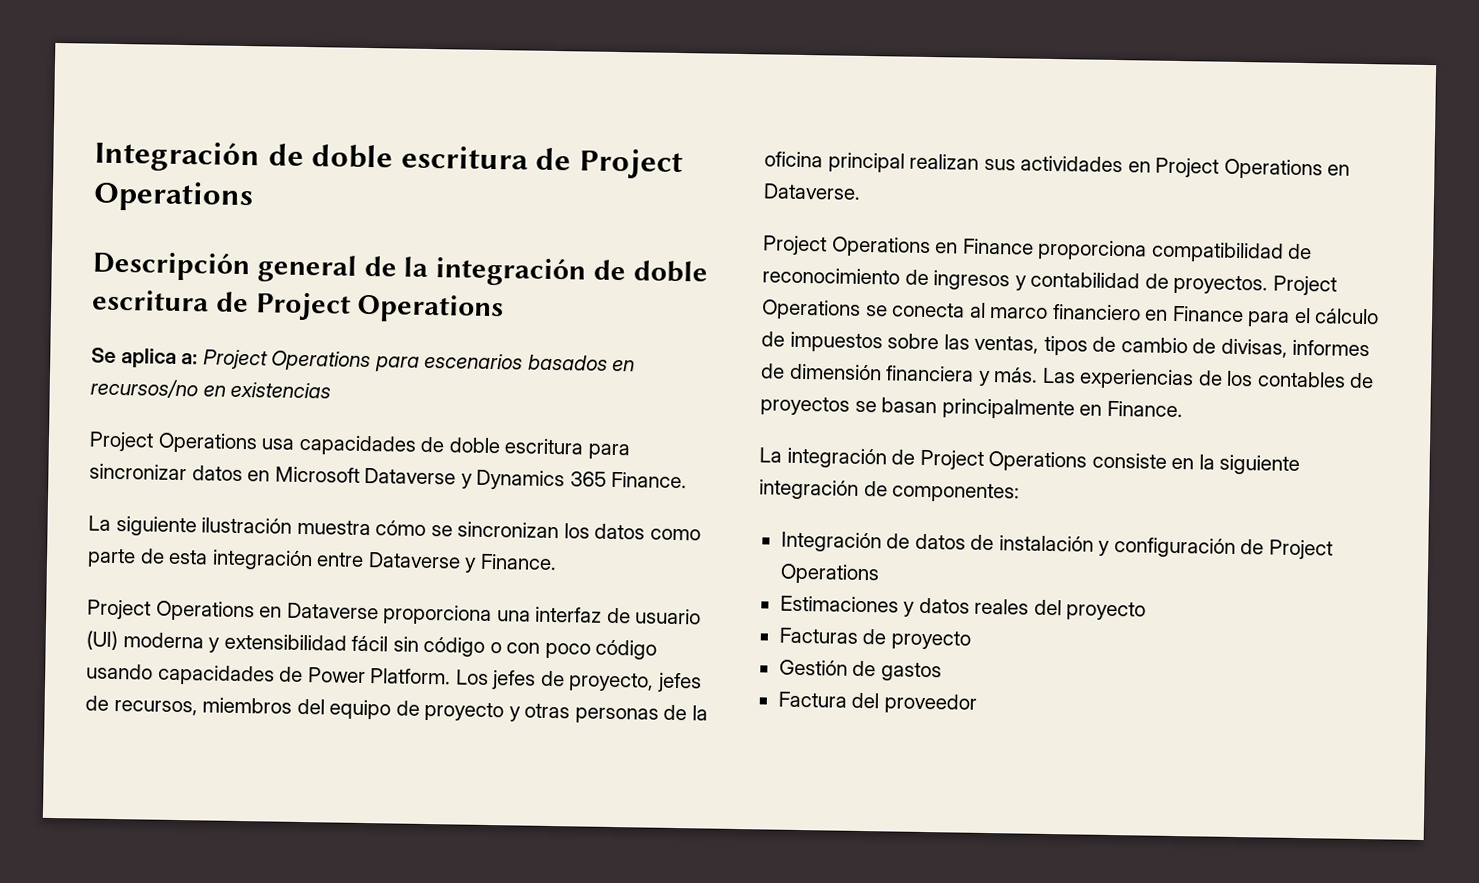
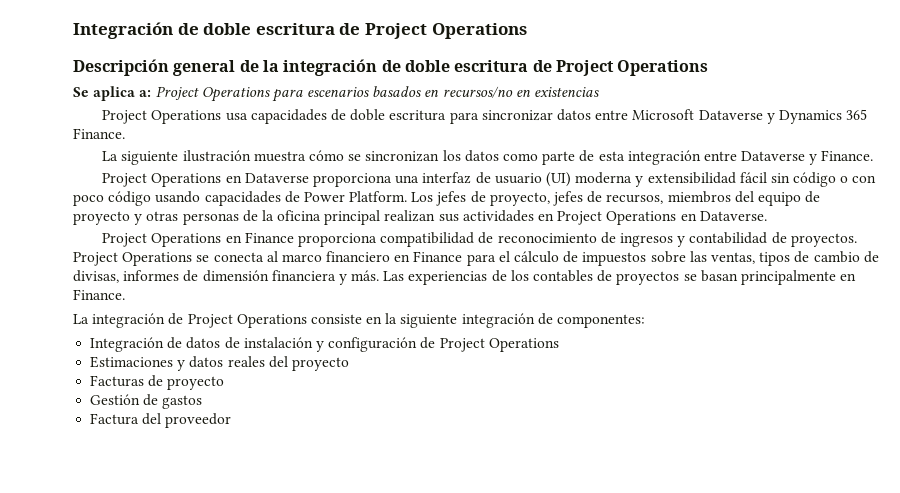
- Project Operations usa capacidades de doble escritura para sincronizar datos en Microsoft Dataverse y Dynamics 365 Finance.
+ Project Operations usa capacidades de doble escritura para sincronizar datos entre Microsoft Dataverse y Dynamics 365 Finance.

